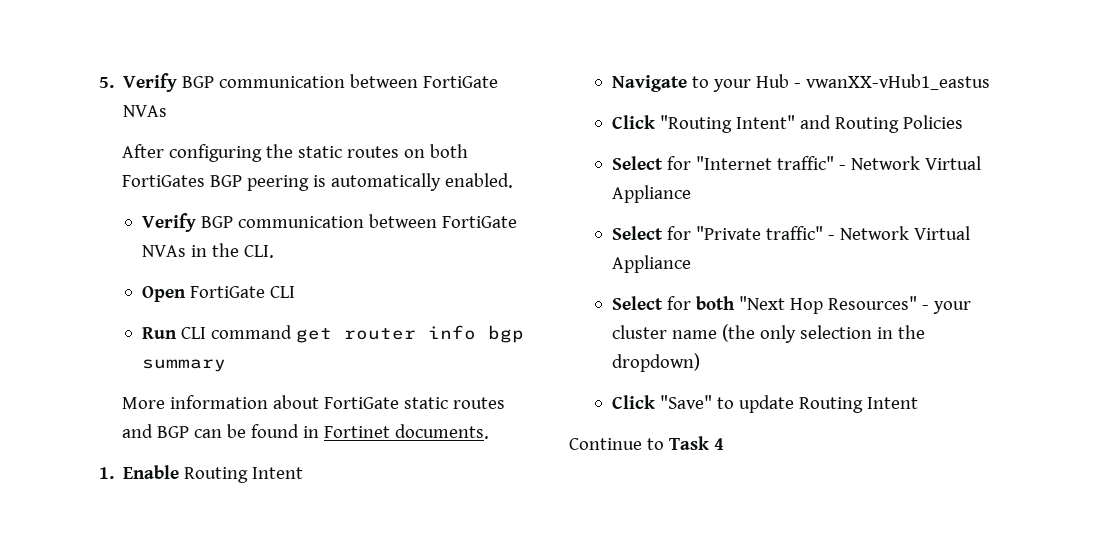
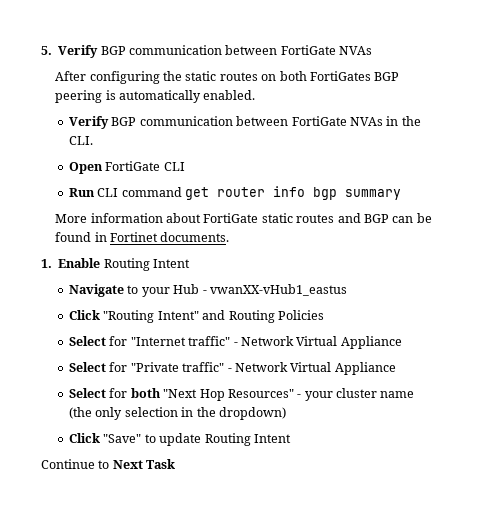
- Continue to Task 4
+ Continue to Next Task

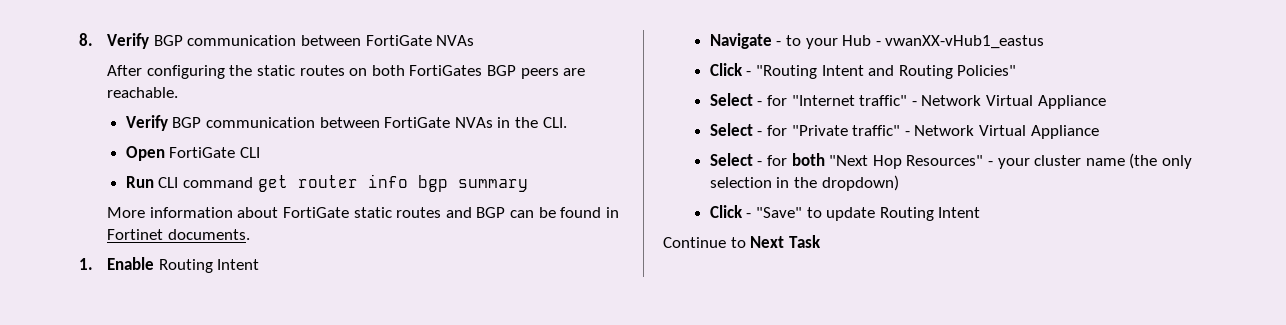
- 5. Verify BGP communication between FortiGate NVAs
+ 8. Verify BGP communication between FortiGate NVAs
- After configuring the static routes on both FortiGates BGP peering is automatically enabled.
+ After configuring the static routes on both FortiGates BGP peers are reachable.
- Navigate to your Hub - vwanXX-vHub1_eastus
+ Navigate - to your Hub - vwanXX-vHub1_eastus
- Click "Routing Intent" and Routing Policies
- Select for "Internet traffic" - Network Virtual Appliance
+ Click - "Routing Intent and Routing Policies"
+ Select - for "Internet traffic" - Network Virtual Appliance
- Select for "Private traffic" - Network Virtual Appliance
+ Select - for "Private traffic" - Network Virtual Appliance
- Select for both "Next Hop Resources" - your cluster name (the only selection in the dropdown)
+ Select - for both "Next Hop Resources" - your cluster name (the only selection in the dropdown)
- Click "Save" to update Routing Intent
+ Click - "Save" to update Routing Intent

